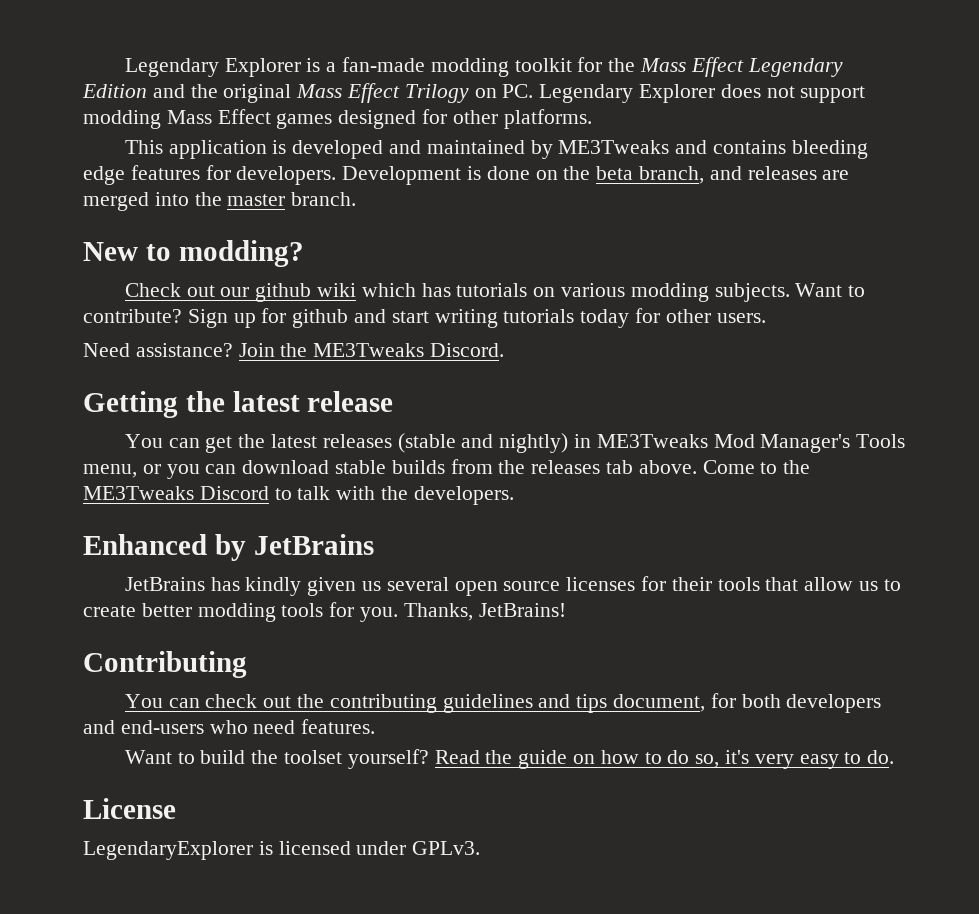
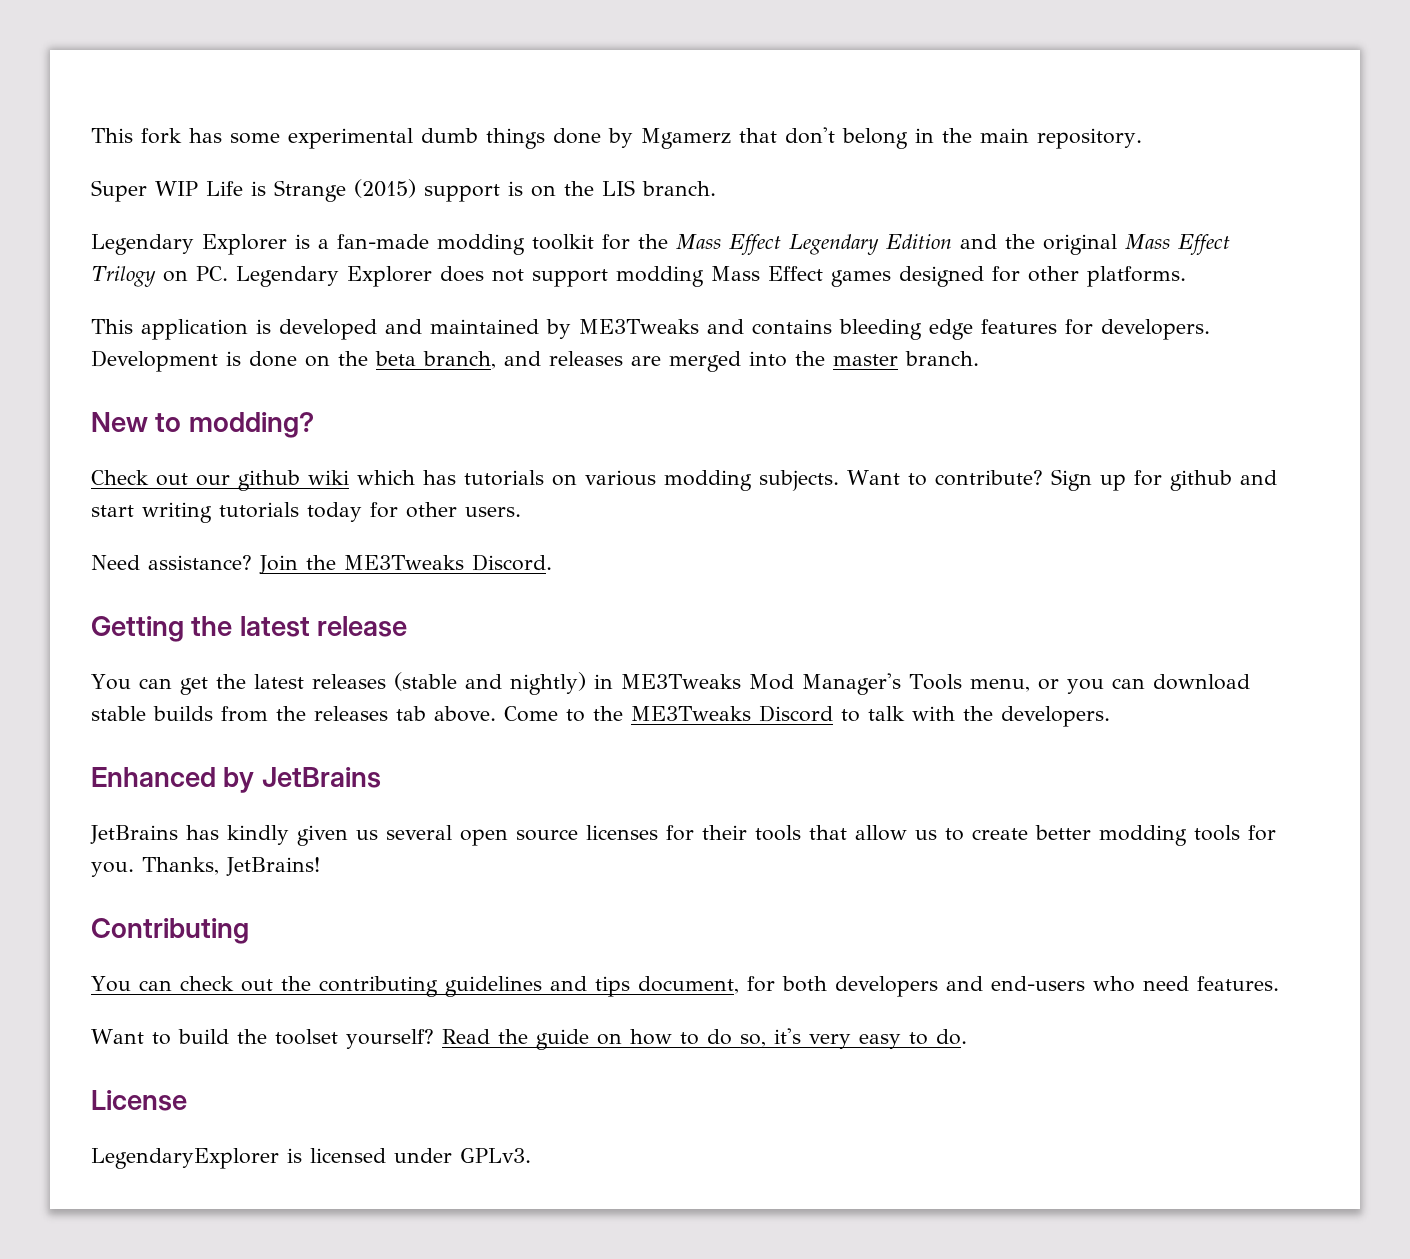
+ This fork has some experimental dumb things done by Mgamerz that don't belong in the main repository.
+ Super WIP Life is Strange (2015) support is on the LIS branch.

